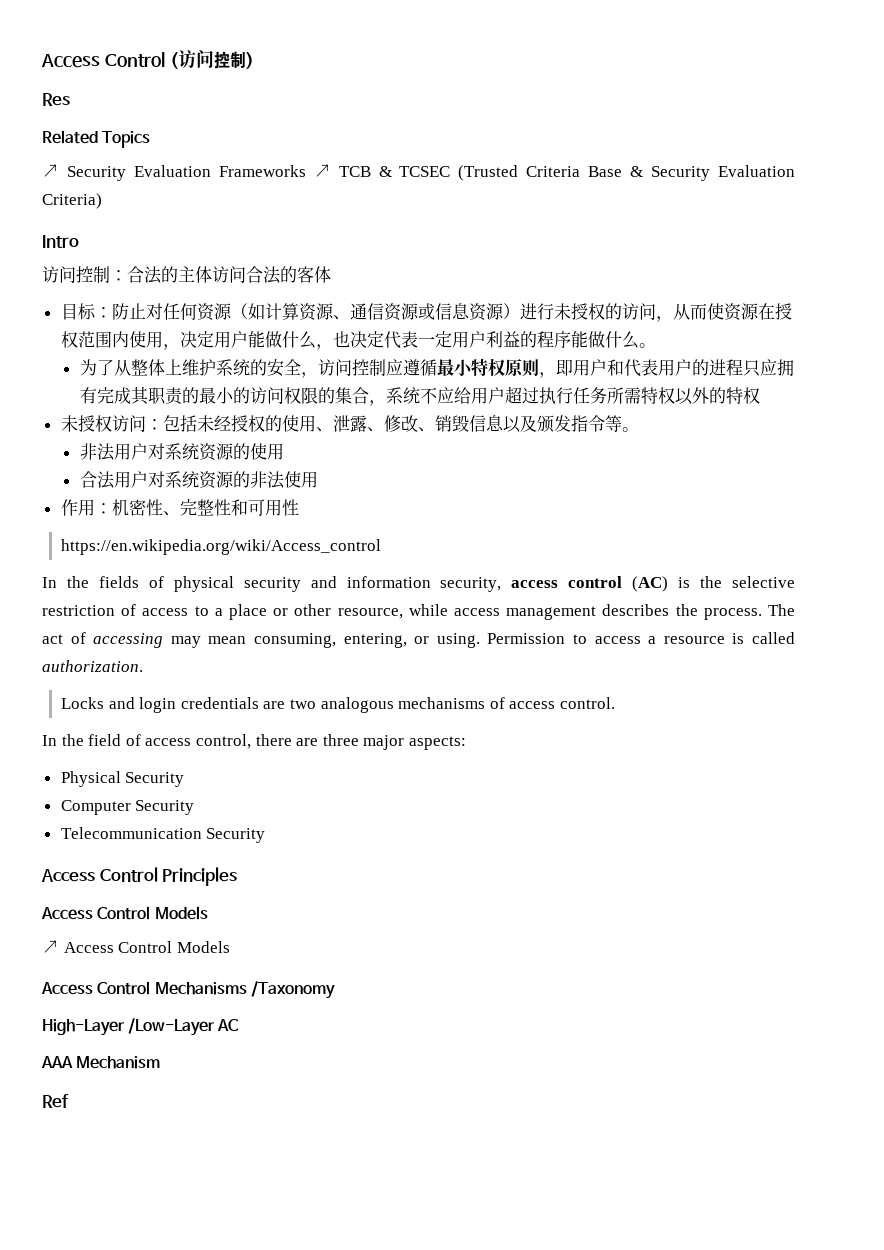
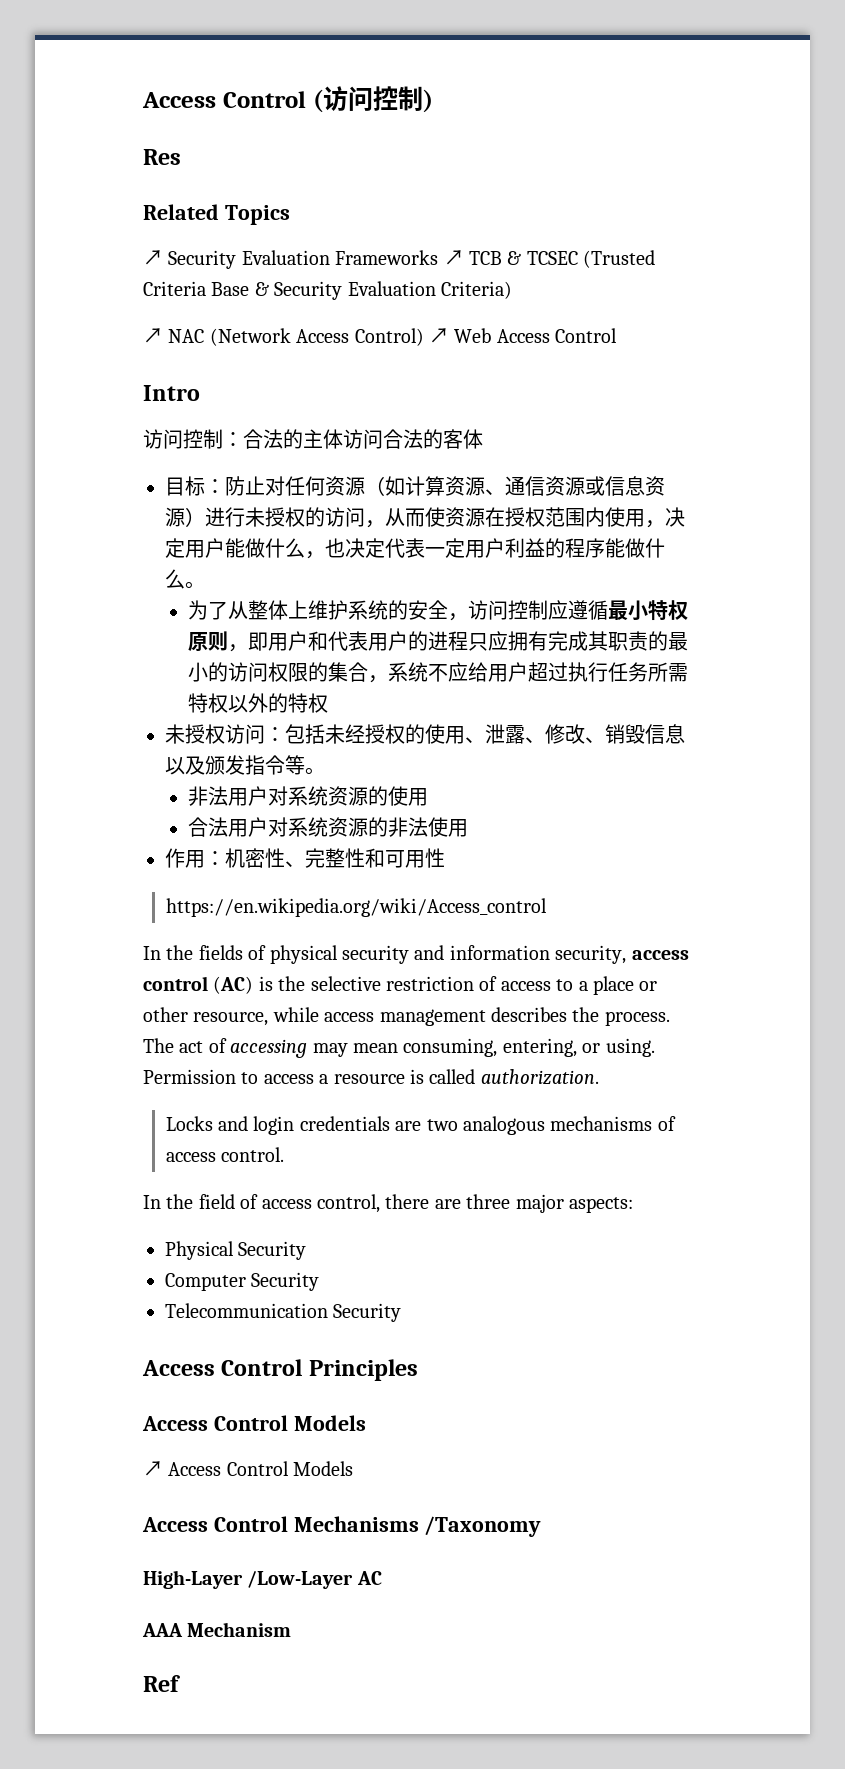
+ ↗ NAC (Network Access Control) ↗ Web Access Control

